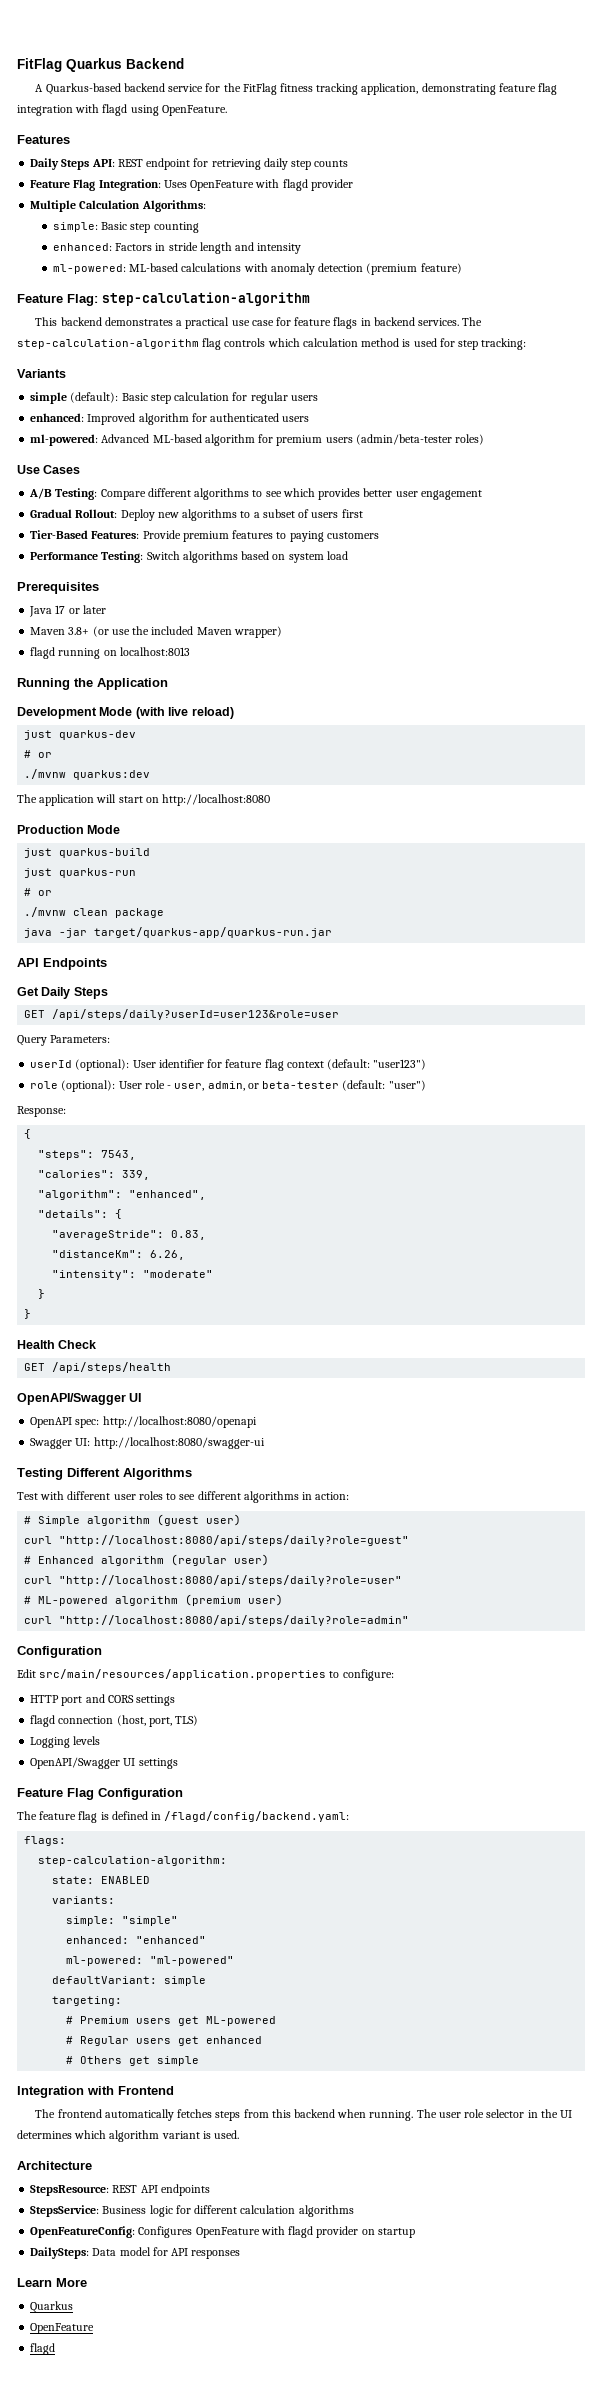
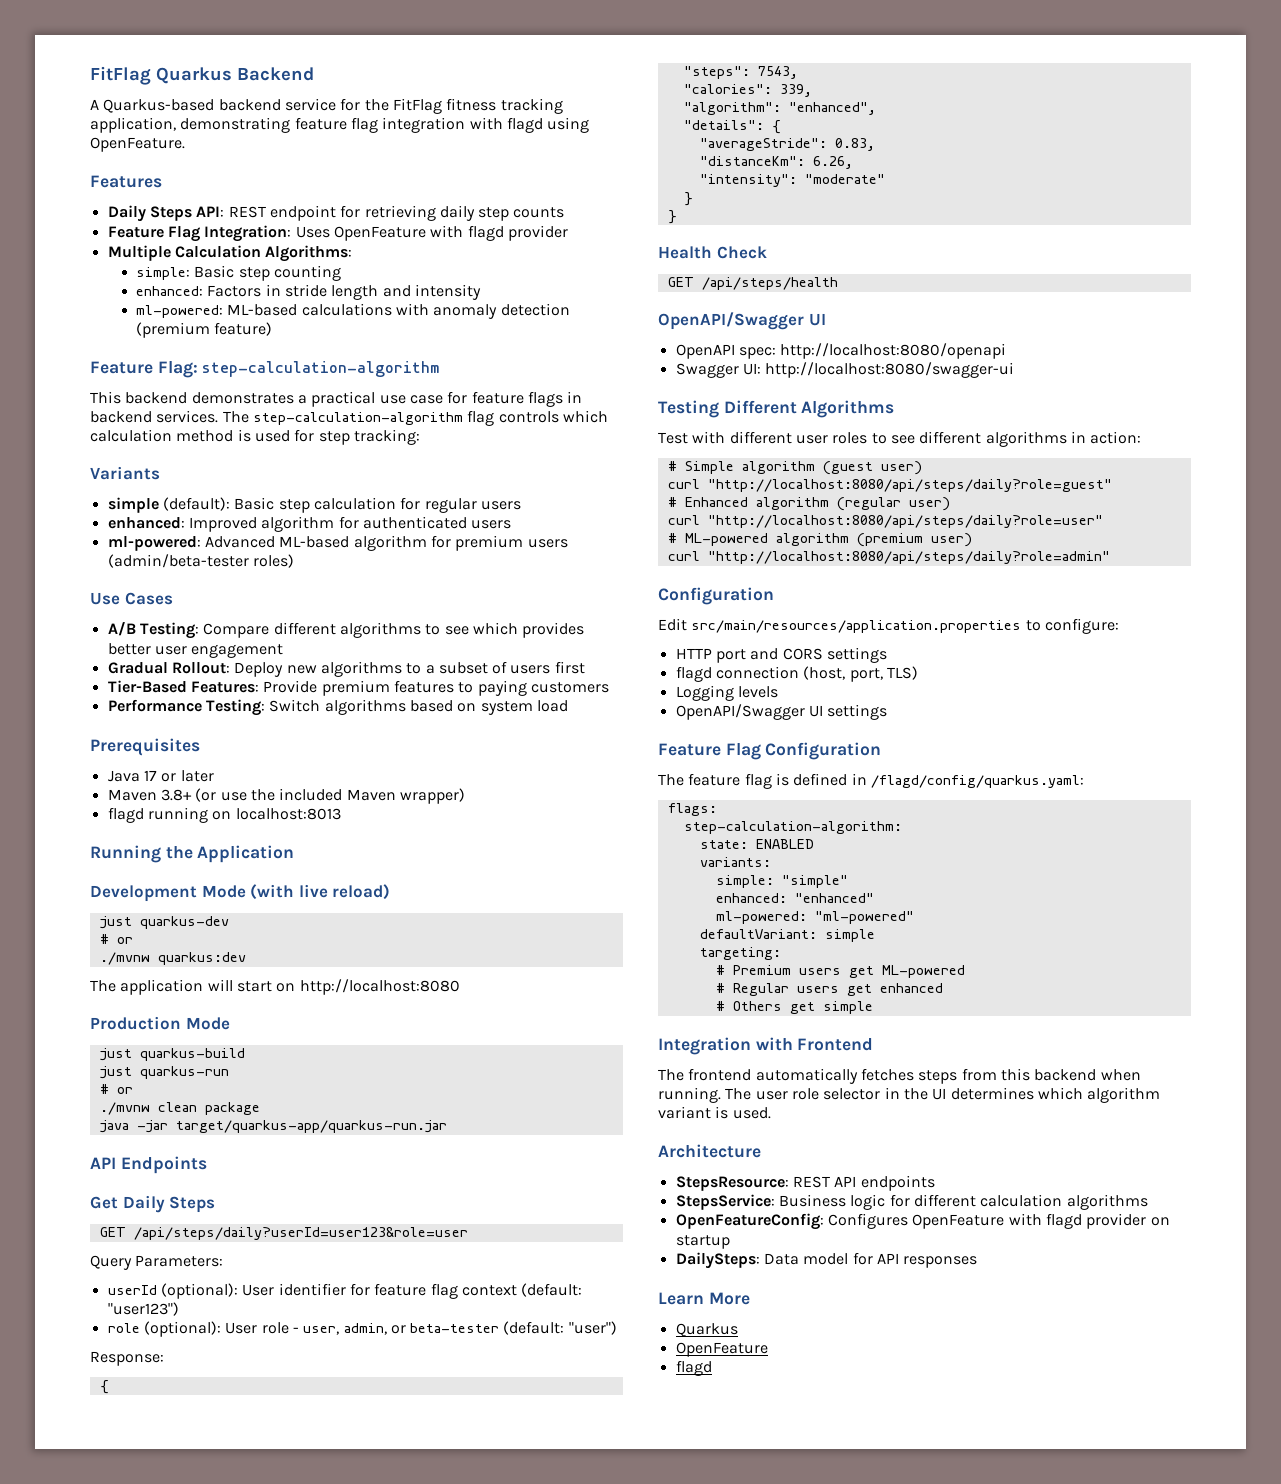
- The feature flag is defined in /flagd/config/backend.yaml:
+ The feature flag is defined in /flagd/config/quarkus.yaml:

